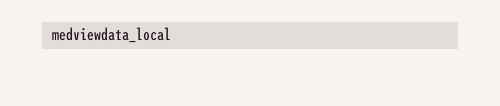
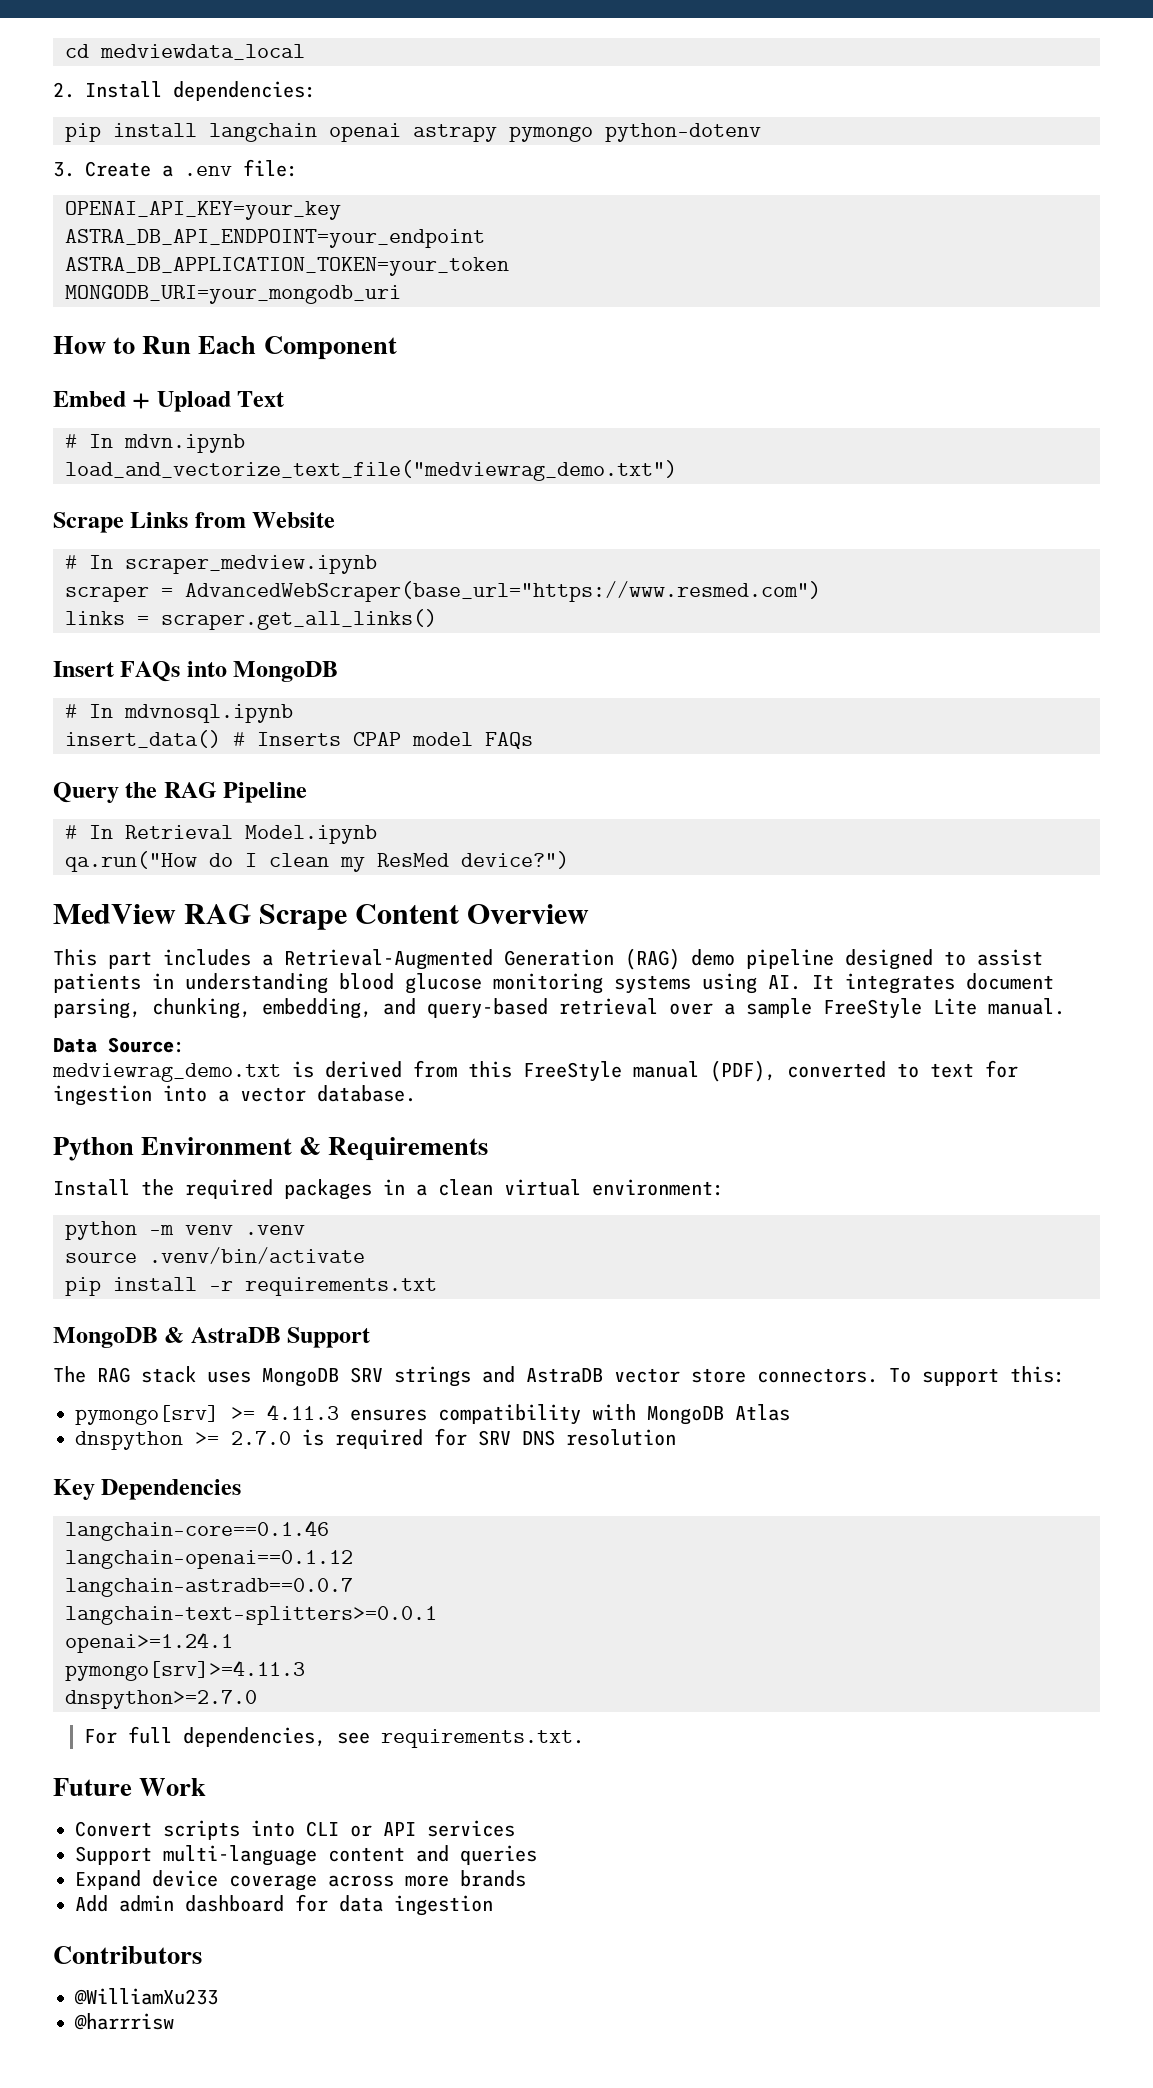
- medviewdata_local
+ cd medviewdata_local
+ 2. Install dependencies:
+ pip install langchain openai astrapy pymongo python-dotenv
+ 3. Create a .env file:
+ OPENAI_API_KEY=your_key
+ ASTRA_DB_API_ENDPOINT=your_endpoint
+ ASTRA_DB_APPLICATION_TOKEN=your_token
+ MONGODB_URI=your_mongodb_uri
+ How to Run Each Component
+ Embed + Upload Text
+ # In mdvn.ipynb
+ load_and_vectorize_text_file("medviewrag_demo.txt")
+ Scrape Links from Website
+ # In scraper_medview.ipynb
+ scraper = AdvancedWebScraper(base_url="https://www.resmed.com")
+ links = scraper.get_all_links()
+ Insert FAQs into MongoDB
+ # In mdvnosql.ipynb
+ insert_data() # Inserts CPAP model FAQs
+ Query the RAG Pipeline
+ # In Retrieval Model.ipynb
+ qa.run("How do I clean my ResMed device?")
+ MedView RAG Scrape Content Overview
+ This part includes a Retrieval-Augmented Generation (RAG) demo pipeline designed to assist patients in understanding blood glucose monitoring systems using AI. It integrates document parsing, chunking, embedding, and query-based retrieval over a sample FreeStyle Lite manual.
+ Data Source:
+ medviewrag_demo.txt is derived from this FreeStyle manual (PDF), converted to text for ingestion into a vector database.
+ Python Environment & Requirements
+ Install the required packages in a clean virtual environment:
+ python -m venv .venv
+ source .venv/bin/activate
+ pip install -r requirements.txt
+ MongoDB & AstraDB Support
+ The RAG stack uses MongoDB SRV strings and AstraDB vector store connectors. To support this:
+ pymongo[srv] >= 4.11.3 ensures compatibility with MongoDB Atlas
+ dnspython >= 2.7.0 is required for SRV DNS resolution
+ Key Dependencies
+ langchain-core==0.1.46
+ langchain-openai==0.1.12
+ langchain-astradb==0.0.7
+ langchain-text-splitters>=0.0.1
+ openai>=1.24.1
+ pymongo[srv]>=4.11.3
+ dnspython>=2.7.0
+ For full dependencies, see requirements.txt.
+ Future Work
+ Convert scripts into CLI or API services
+ Support multi-language content and queries
+ Expand device coverage across more brands
+ Add admin dashboard for data ingestion
+ Contributors
+ @WilliamXu233
+ @harrrisw

